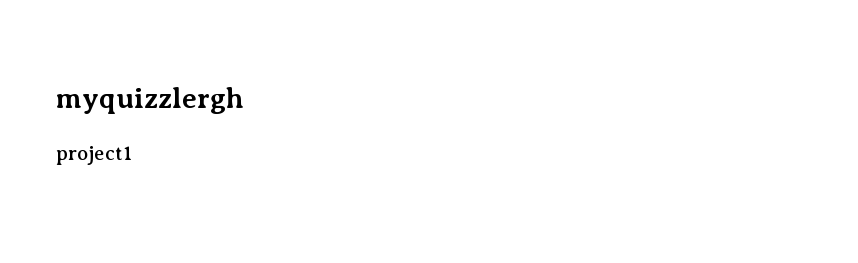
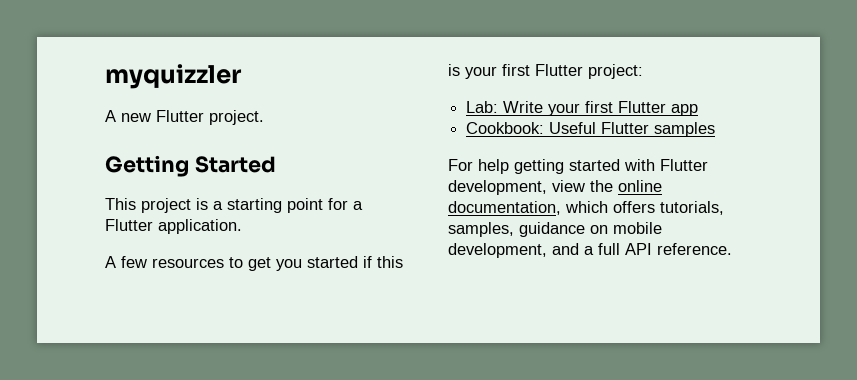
- myquizzlergh
- project1
+ myquizzler
+ A new Flutter project.
+ Getting Started
+ This project is a starting point for a Flutter application.
+ A few resources to get you started if this is your first Flutter project:
+ Lab: Write your first Flutter app
+ Cookbook: Useful Flutter samples
+ For help getting started with Flutter development, view the online documentation, which offers tutorials, samples, guidance on mobile development, and a full API reference.

